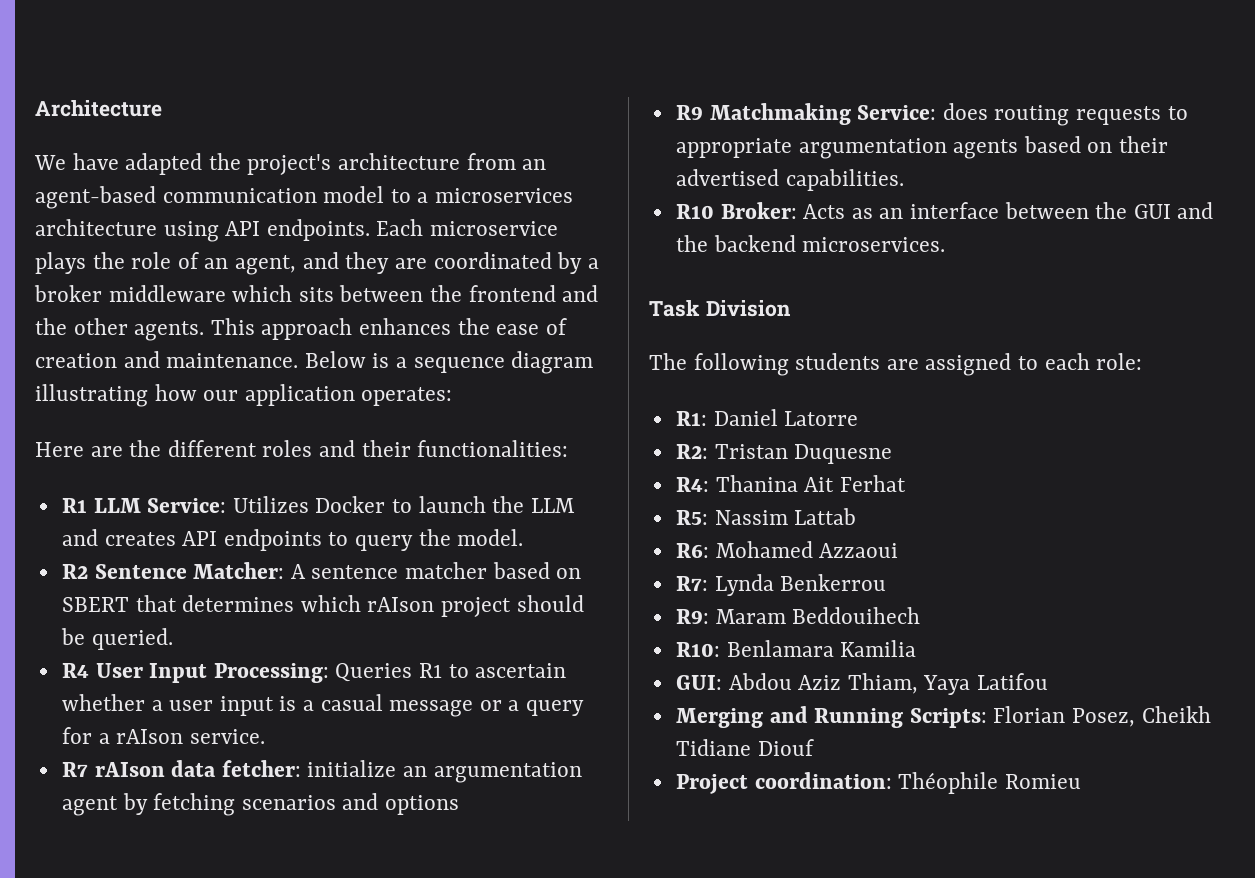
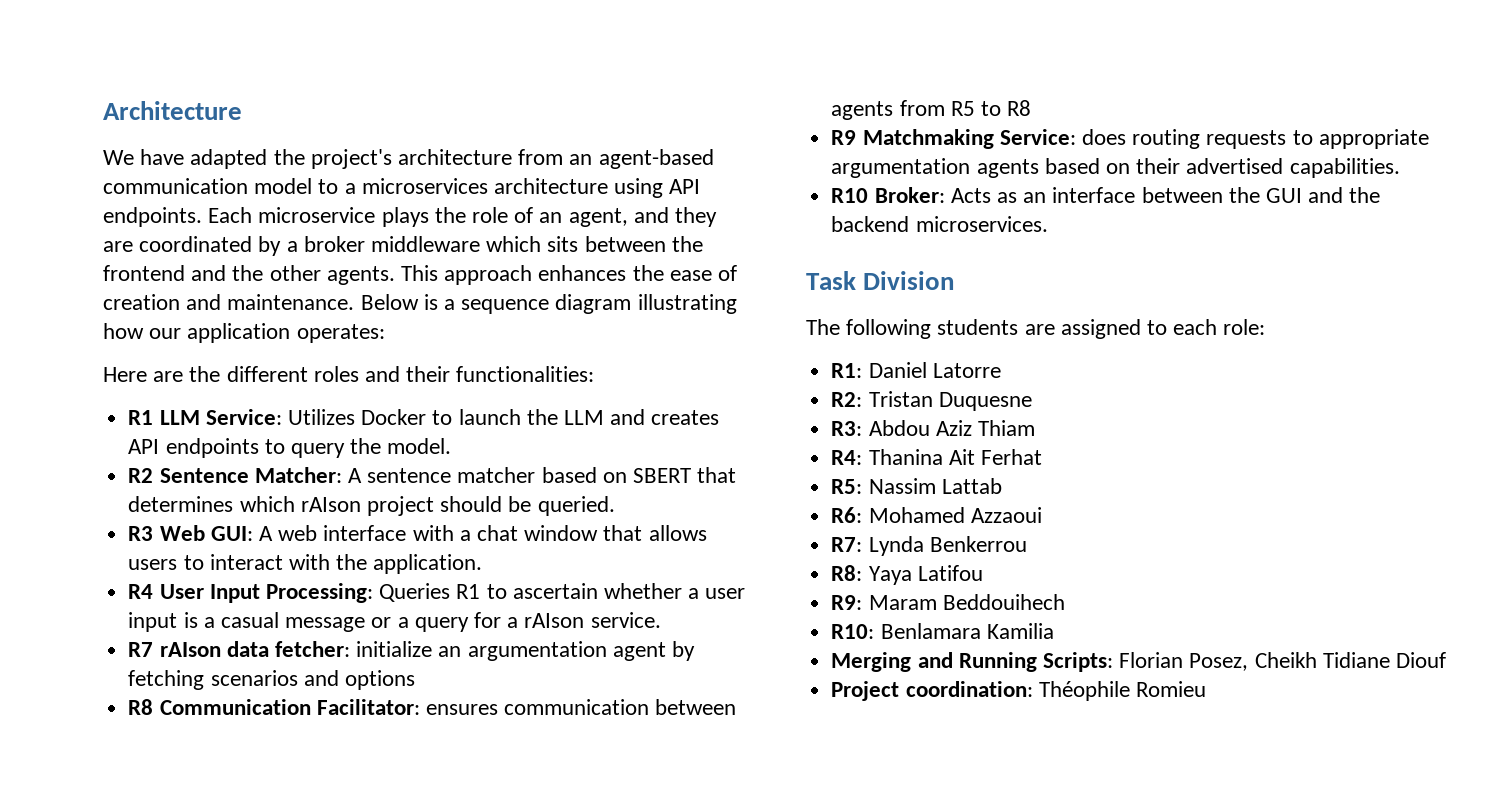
+ R3 Web GUI: A web interface with a chat window that allows users to interact with the application.
+ R8 Communication Facilitator: ensures communication between agents from R5 to R8
+ R3: Abdou Aziz Thiam
+ R8: Yaya Latifou
- GUI: Abdou Aziz Thiam, Yaya Latifou

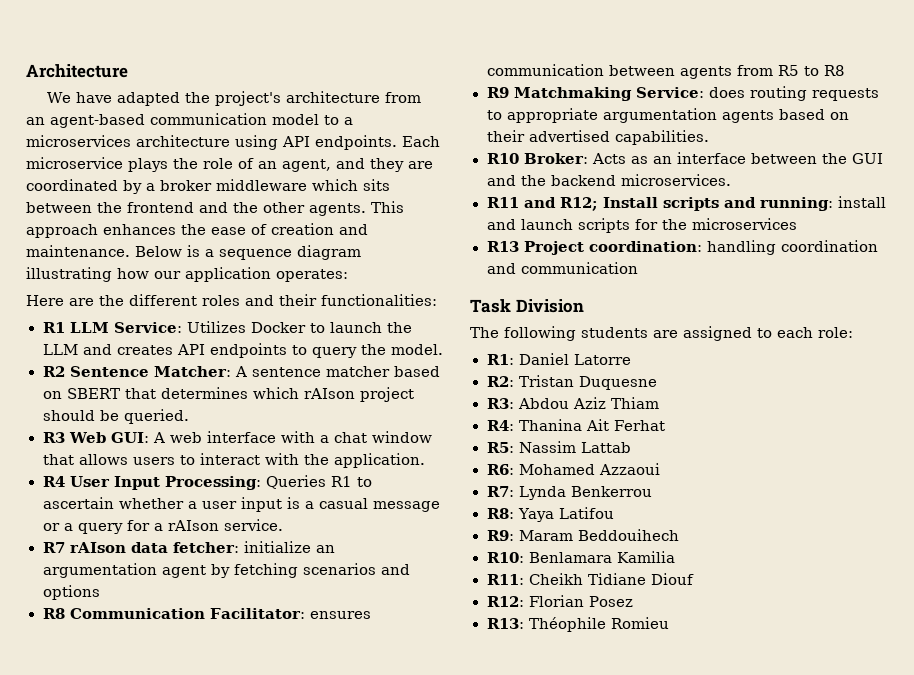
+ R11 and R12; Install scripts and running: install and launch scripts for the microservices
+ R13 Project coordination: handling coordination and communication
- Merging and Running Scripts: Florian Posez, Cheikh Tidiane Diouf
+ R11: Cheikh Tidiane Diouf
- Project coordination: Théophile Romieu
+ R12: Florian Posez
+ R13: Théophile Romieu

